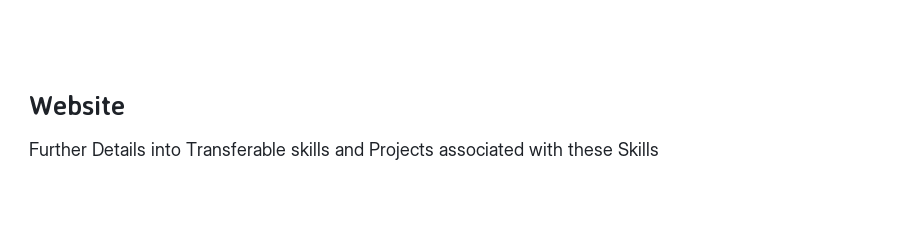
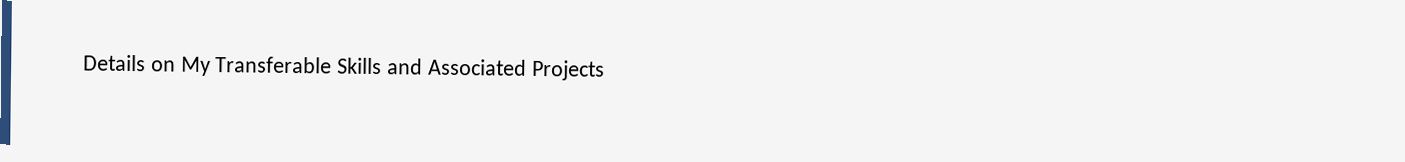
- Website
- Further Details into Transferable skills and Projects associated with these Skills
+ Details on My Transferable Skills and Associated Projects

